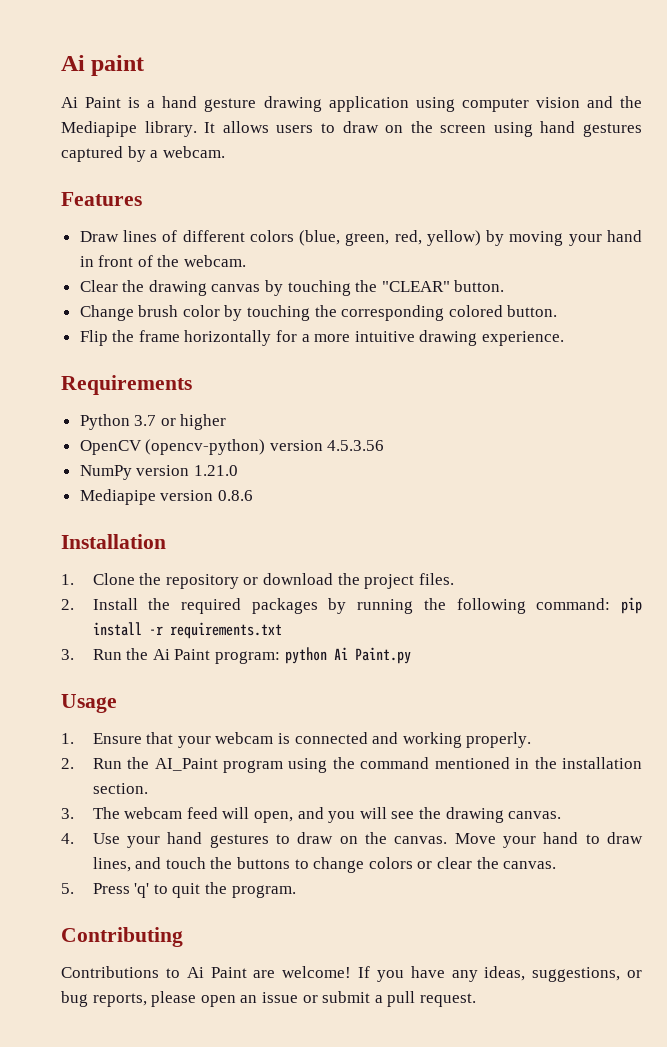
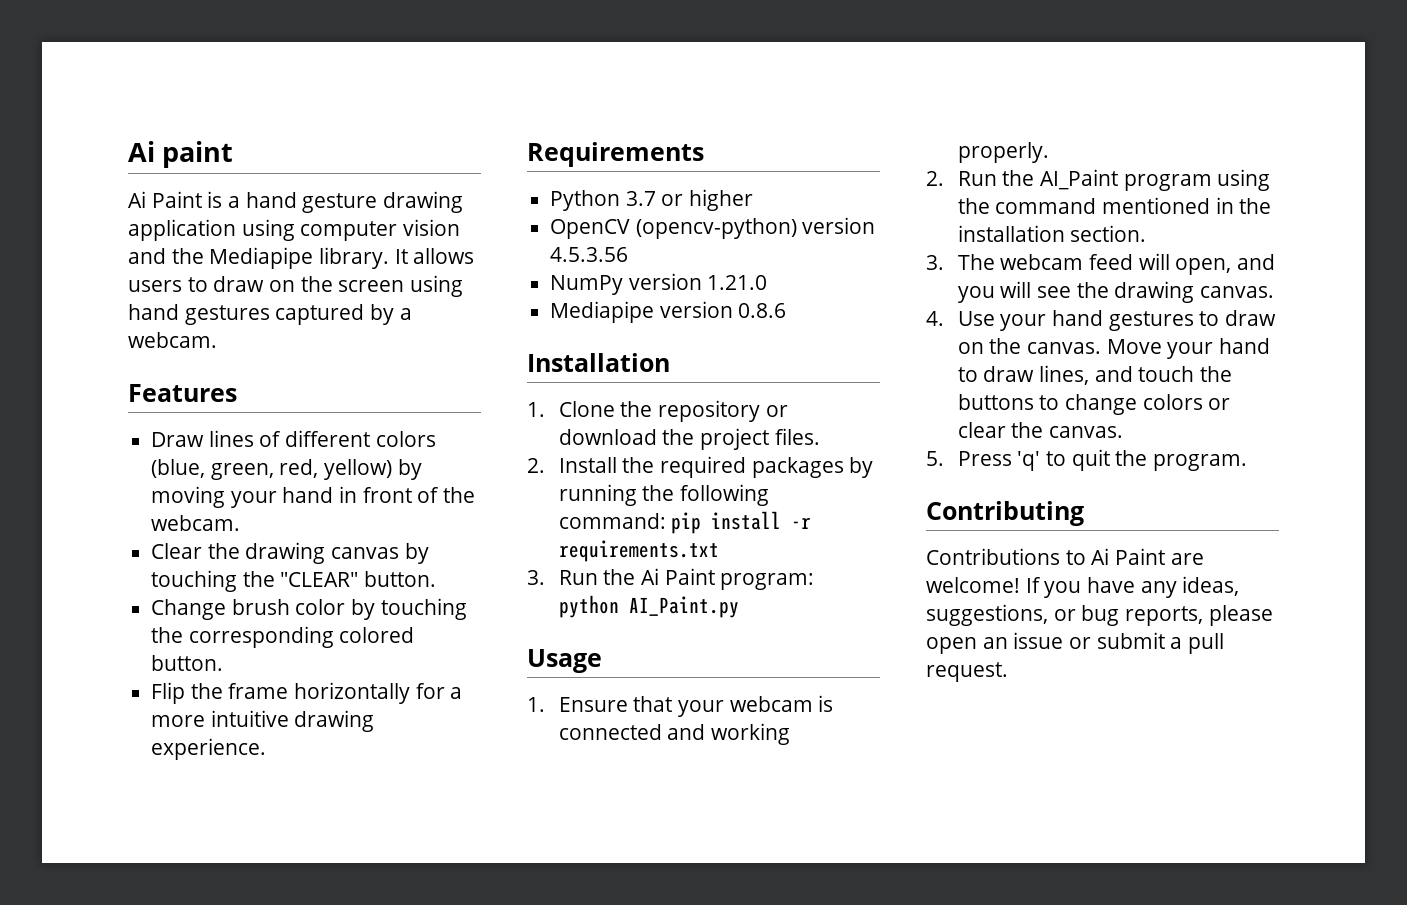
- 3. Run the Ai Paint program: python Ai Paint.py
+ 3. Run the Ai Paint program: python AI_Paint.py

